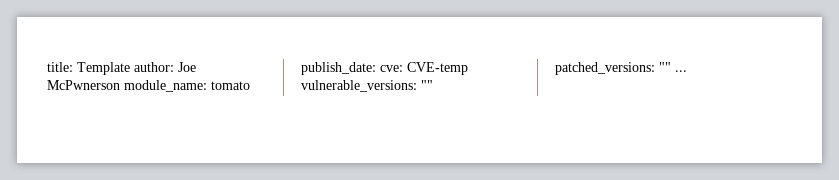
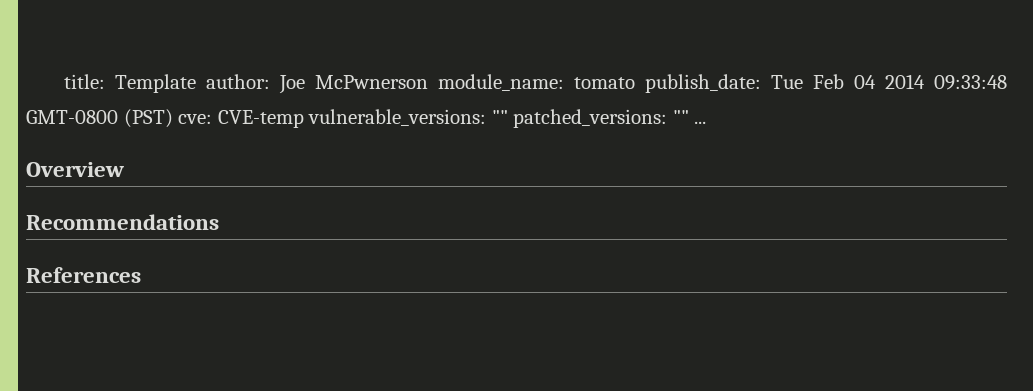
- title: Template author: Joe McPwnerson module_name: tomato publish_date: cve: CVE-temp vulnerable_versions: "" patched_versions: "" ...
+ title: Template author: Joe McPwnerson module_name: tomato publish_date: Tue Feb 04 2014 09:33:48 GMT-0800 (PST) cve: CVE-temp vulnerable_versions: "" patched_versions: "" ...
+ Overview
+ Recommendations
+ References

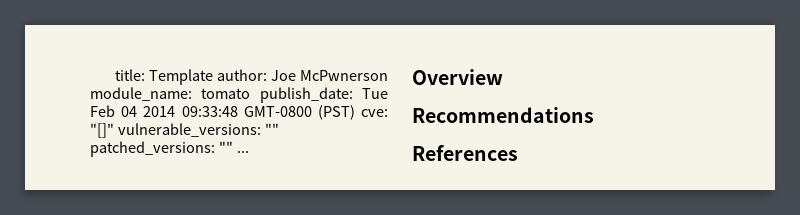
- title: Template author: Joe McPwnerson module_name: tomato publish_date: Tue Feb 04 2014 09:33:48 GMT-0800 (PST) cve: CVE-temp vulnerable_versions: "" patched_versions: "" ...
+ title: Template author: Joe McPwnerson module_name: tomato publish_date: Tue Feb 04 2014 09:33:48 GMT-0800 (PST) cve: "[]" vulnerable_versions: "" patched_versions: "" ...

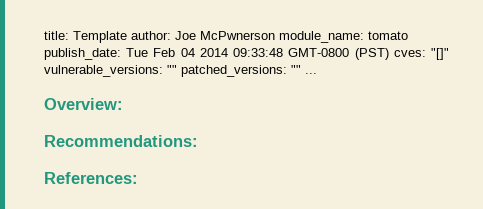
- title: Template author: Joe McPwnerson module_name: tomato publish_date: Tue Feb 04 2014 09:33:48 GMT-0800 (PST) cve: "[]" vulnerable_versions: "" patched_versions: "" ...
+ title: Template author: Joe McPwnerson module_name: tomato publish_date: Tue Feb 04 2014 09:33:48 GMT-0800 (PST) cves: "[]" vulnerable_versions: "" patched_versions: "" ...
- Overview
- Recommendations
- References
+ Overview:
+ Recommendations:
+ References:

